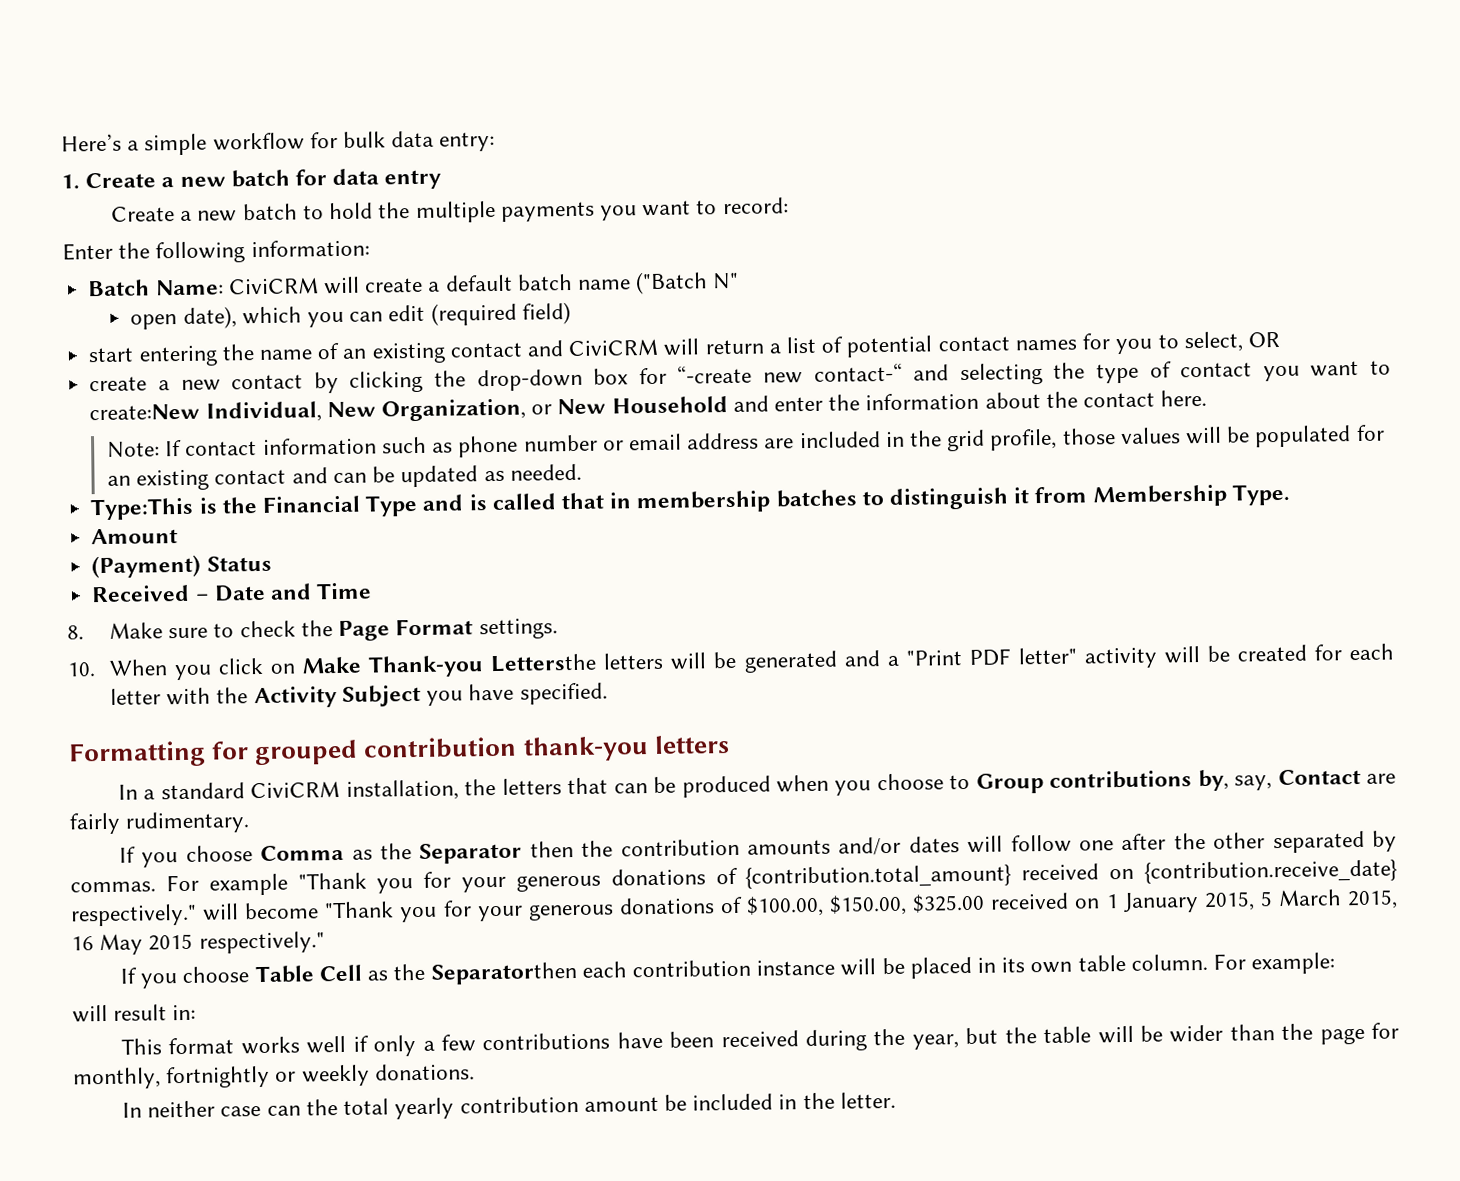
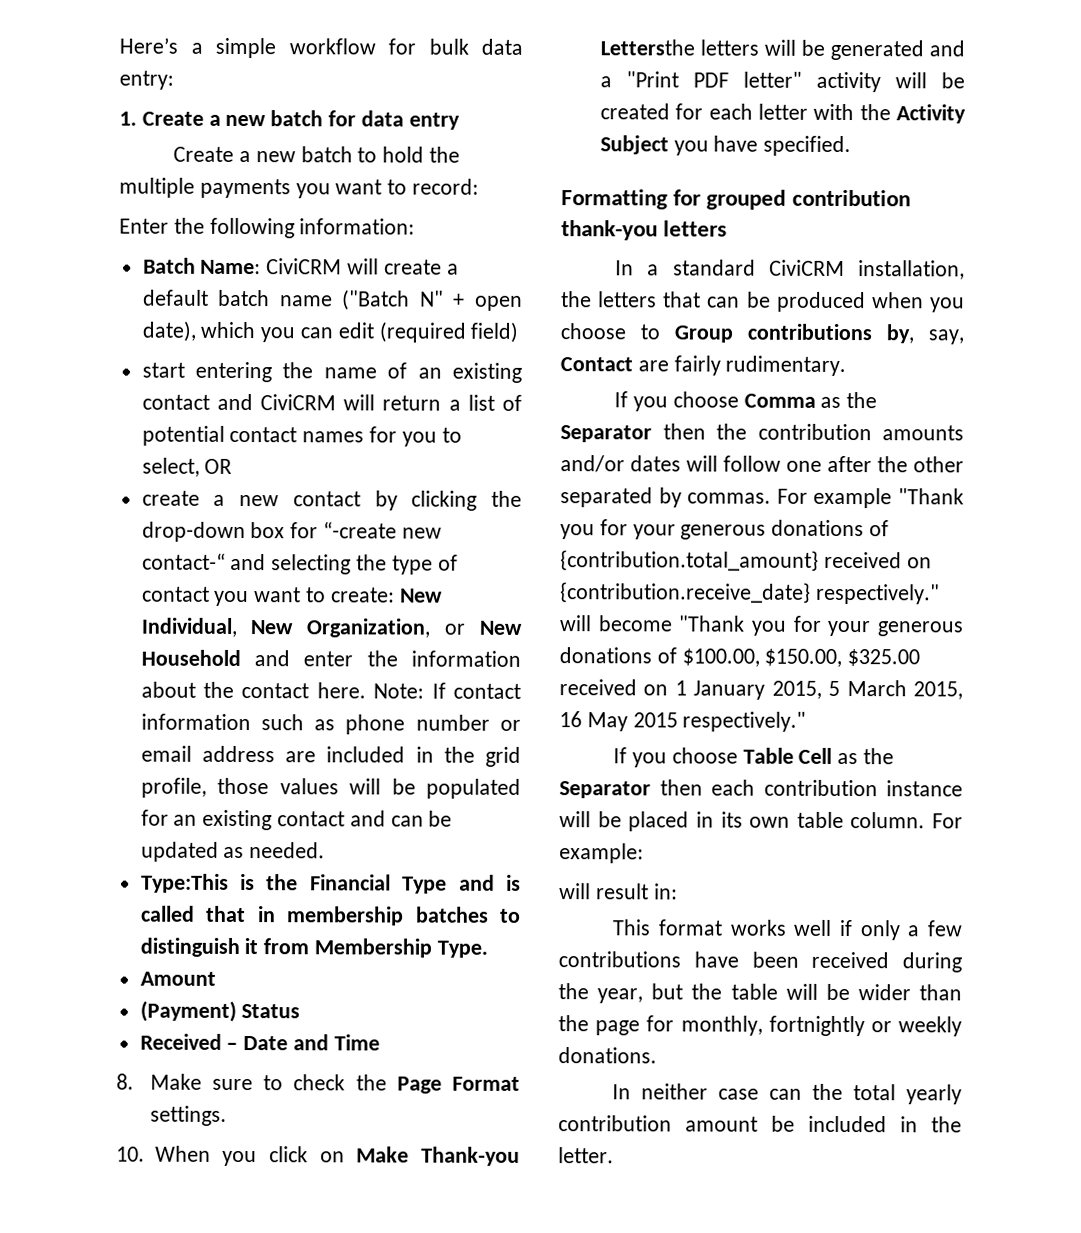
- Batch Name: CiviCRM will create a default batch name ("Batch N"
- open date), which you can edit (required field)
+ Batch Name: CiviCRM will create a default batch name ("Batch N" + open date), which you can edit (required field)
- create a new contact by clicking the drop-down box for “-create new contact-“ and selecting the type of contact you want to create:New Individual, New Organization, or New Household and enter the information about the contact here.
- Note:
+ create a new contact by clicking the drop-down box for “-create new contact-“ and selecting the type of contact you want to create: New Individual, New Organization, or New Household and enter the information about the contact here. Note:
- If you choose Table Cell as the Separatorthen each contribution instance will be placed in its own table column.
+ If you choose Table Cell as the Separator then each contribution instance will be placed in its own table column.

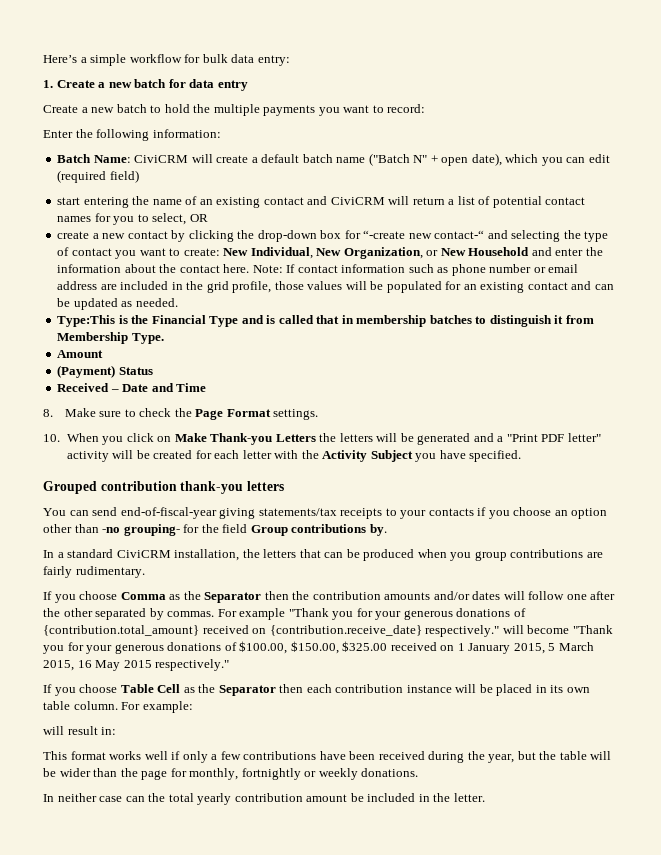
- 10. When you click on Make Thank-you Lettersthe letters will be generated and a "Print PDF letter" activity will be created for each letter with the Activity Subject you have specified.
+ 10. When you click on Make Thank-you Letters the letters will be generated and a "Print PDF letter" activity will be created for each letter with the Activity Subject you have specified.
- Formatting for grouped contribution thank-you letters
+ Grouped contribution thank-you letters
+ You can send end-of-fiscal-year giving statements/tax receipts to your contacts if you choose an option other than -no grouping- for the field Group contributions by.
- In a standard CiviCRM installation, the letters that can be produced when you choose to Group contributions by, say, Contact are fairly rudimentary.
+ In a standard CiviCRM installation, the letters that can be produced when you group contributions are fairly rudimentary.

